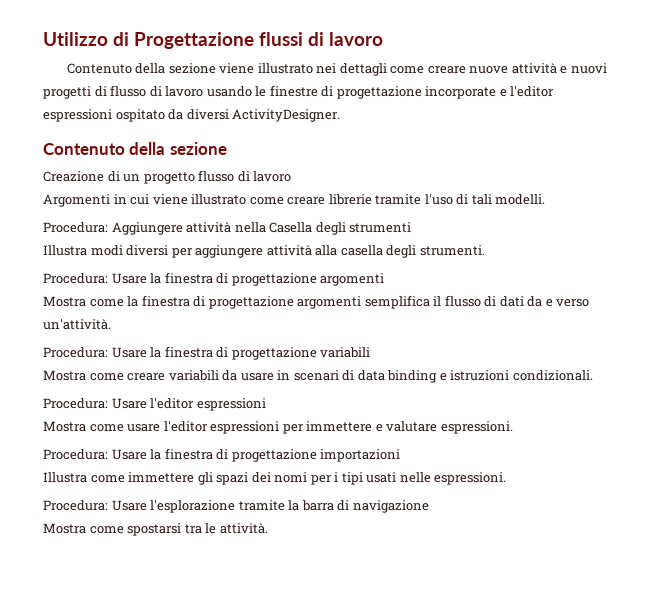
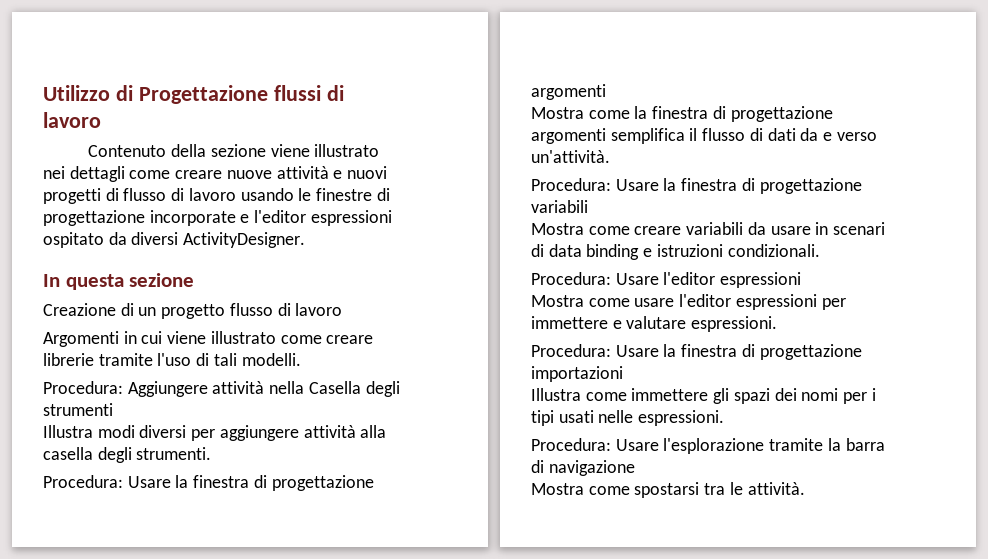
  Contenuto della sezione viene illustrato nei dettagli come creare nuove attività e nuovi progetti di flusso di lavoro usando le finestre di progettazione incorporate e l'editor espressioni ospitato da diversi ActivityDesigner.
- Contenuto della sezione
+ In questa sezione

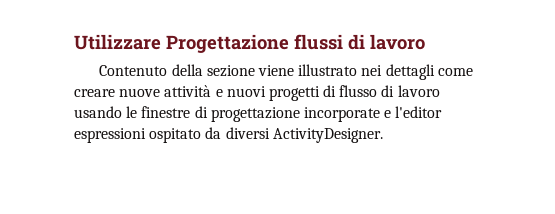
- Utilizzo di Progettazione flussi di lavoro
+ Utilizzare Progettazione flussi di lavoro
- In questa sezione
- Creazione di un progetto flusso di lavoro
- Argomenti in cui viene illustrato come creare librerie tramite l'uso di tali modelli.
- Procedura: Aggiungere attività nella Casella degli strumenti
- Illustra modi diversi per aggiungere attività alla casella degli strumenti.
- Procedura: Usare la finestra di progettazione argomenti
- Mostra come la finestra di progettazione argomenti semplifica il flusso di dati da e verso un'attività.
- Procedura: Usare la finestra di progettazione variabili
- Mostra come creare variabili da usare in scenari di data binding e istruzioni condizionali.
- Procedura: Usare l'editor espressioni
- Mostra come usare l'editor espressioni per immettere e valutare espressioni.
- Procedura: Usare la finestra di progettazione importazioni
- Illustra come immettere gli spazi dei nomi per i tipi usati nelle espressioni.
- Procedura: Usare l'esplorazione tramite la barra di navigazione
- Mostra come spostarsi tra le attività.

